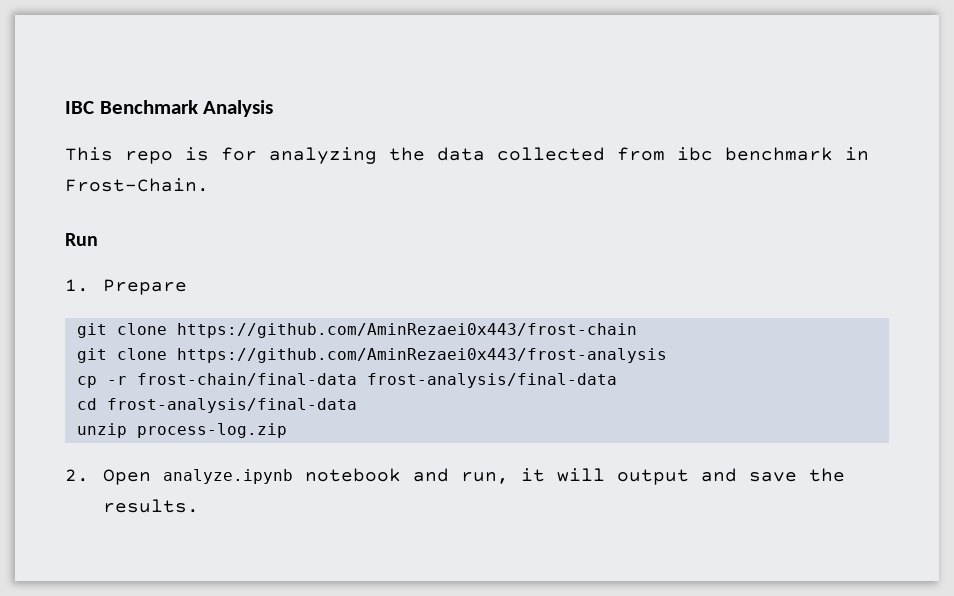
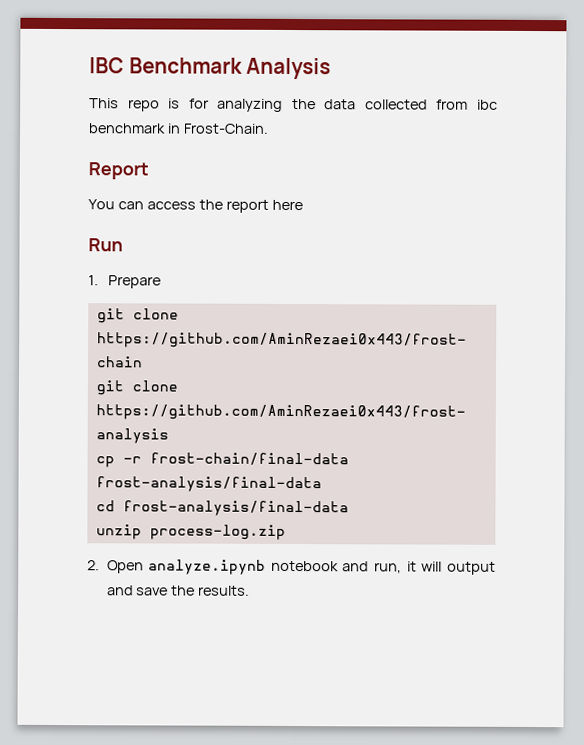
+ Report
+ You can access the report here

